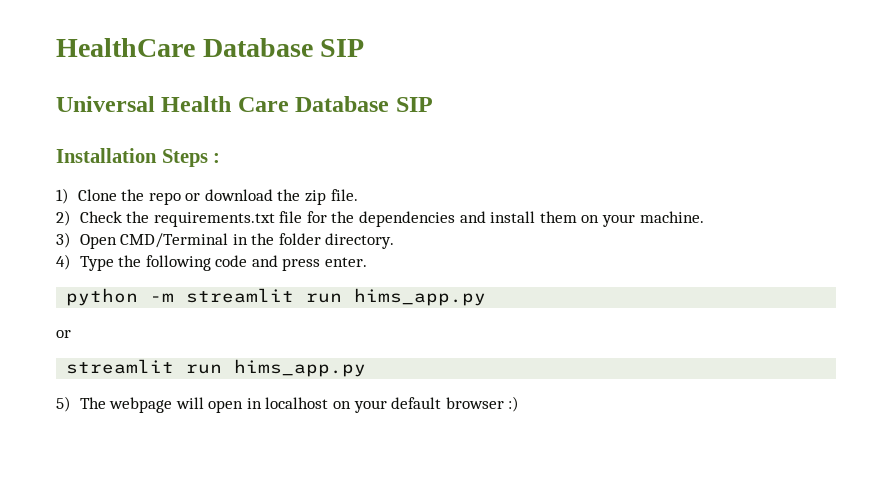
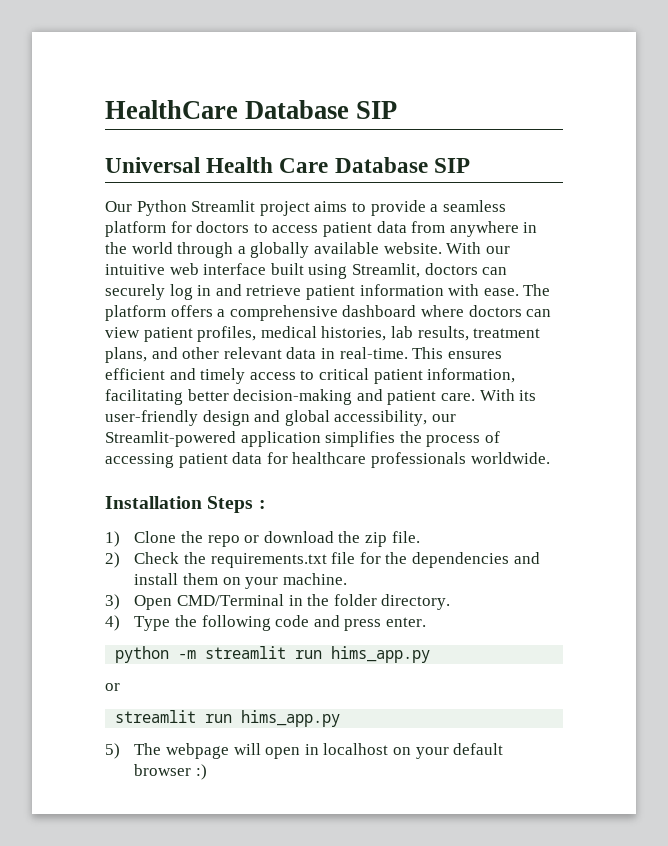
+ Our Python Streamlit project aims to provide a seamless platform for doctors to access patient data from anywhere in the world through a globally available website. With our intuitive web interface built using Streamlit, doctors can securely log in and retrieve patient information with ease. The platform offers a comprehensive dashboard where doctors can view patient profiles, medical histories, lab results, treatment plans, and other relevant data in real-time. This ensures efficient and timely access to critical patient information, facilitating better decision-making and patient care. With its user-friendly design and global accessibility, our Streamlit-powered application simplifies the process of accessing patient data for healthcare professionals worldwide.

